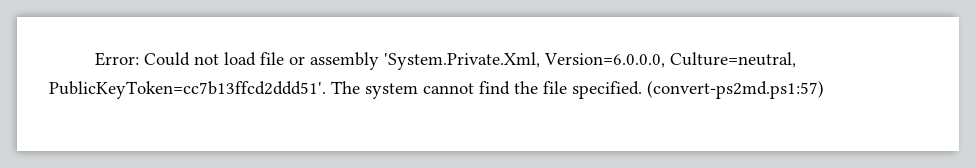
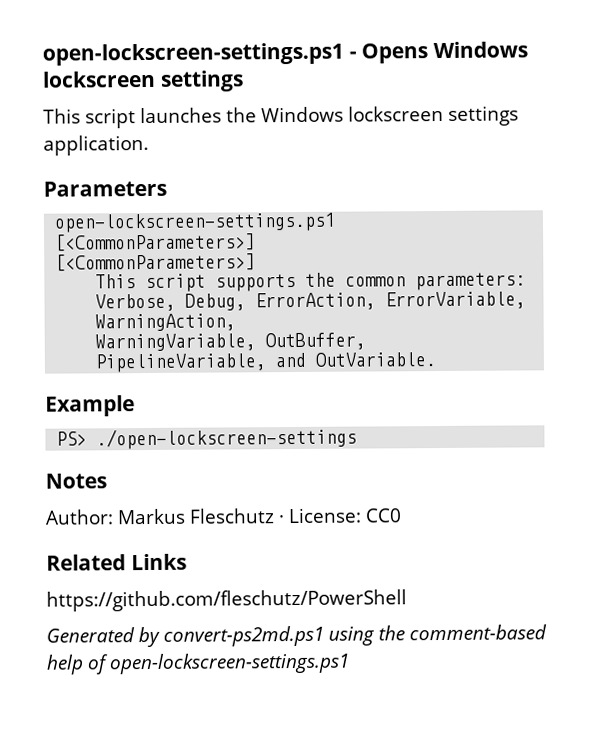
- Error: Could not load file or assembly 'System.Private.Xml, Version=6.0.0.0, Culture=neutral, PublicKeyToken=cc7b13ffcd2ddd51'. The system cannot find the file specified. (convert-ps2md.ps1:57)
+ open-lockscreen-settings.ps1 - Opens Windows lockscreen settings
+ This script launches the Windows lockscreen settings application.
+ Parameters
+ open-lockscreen-settings.ps1 [<CommonParameters>]
+ [<CommonParameters>]
+ This script supports the common parameters: Verbose, Debug, ErrorAction, ErrorVariable, WarningAction,
+ WarningVariable, OutBuffer, PipelineVariable, and OutVariable.
+ Example
+ PS> ./open-lockscreen-settings
+ Notes
+ Author: Markus Fleschutz · License: CC0
+ Related Links
+ https://github.com/fleschutz/PowerShell
+ Generated by convert-ps2md.ps1 using the comment-based help of open-lockscreen-settings.ps1

